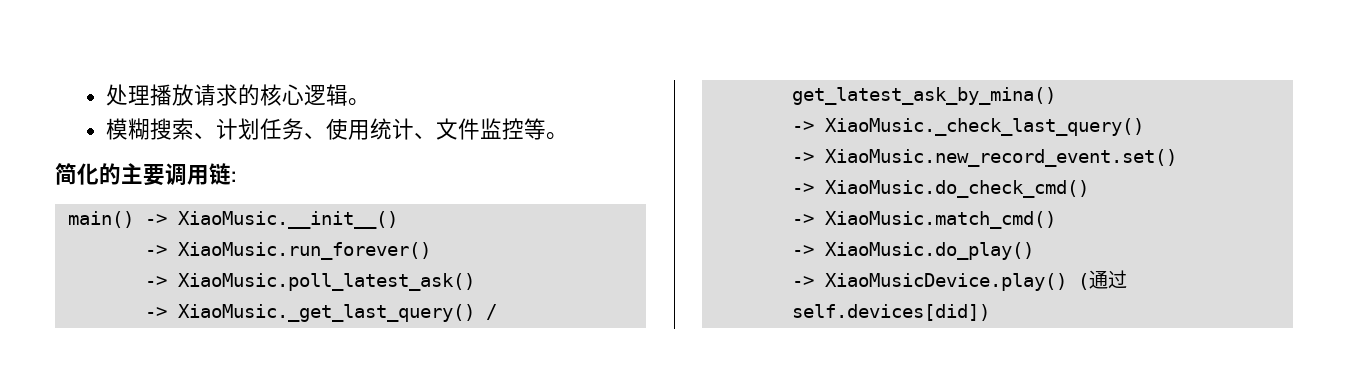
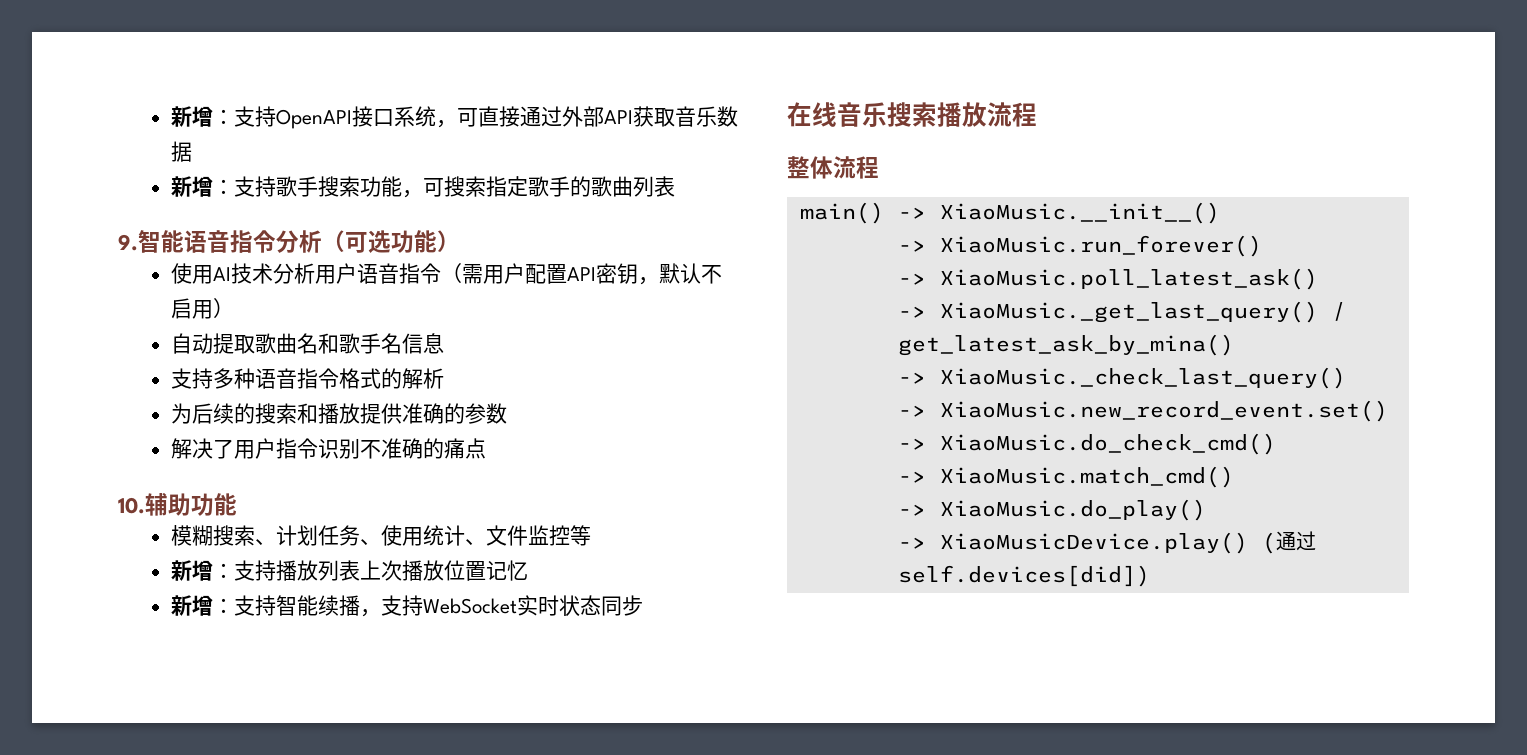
- 处理播放请求的核心逻辑。
+ 新增：支持OpenAPI接口系统，可直接通过外部API获取音乐数据
+ 新增：支持歌手搜索功能，可搜索指定歌手的歌曲列表
+ 9.智能语音指令分析（可选功能）
+ 使用AI技术分析用户语音指令（需用户配置API密钥，默认不启用）
+ 自动提取歌曲名和歌手名信息
+ 支持多种语音指令格式的解析
+ 为后续的搜索和播放提供准确的参数
+ 解决了用户指令识别不准确的痛点
+ 10.辅助功能
- 模糊搜索、计划任务、使用统计、文件监控等。
- 简化的主要调用链:
+ 模糊搜索、计划任务、使用统计、文件监控等
+ 新增：支持播放列表上次播放位置记忆
+ 新增：支持智能续播，支持WebSocket实时状态同步
+ 在线音乐搜索播放流程
+ 整体流程

